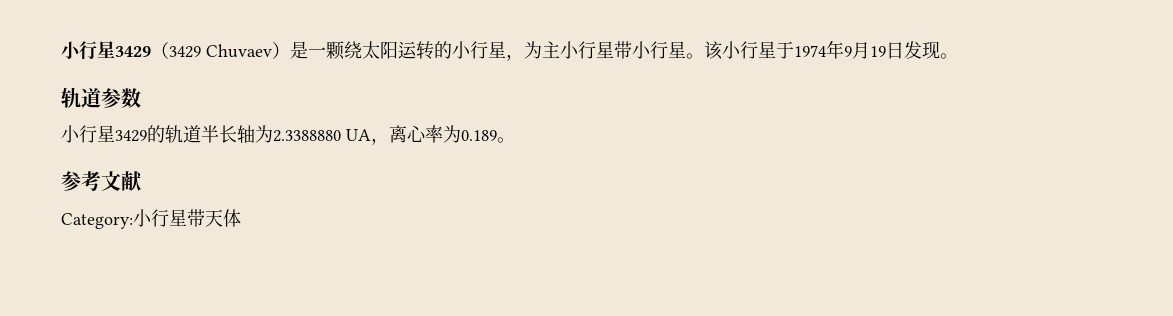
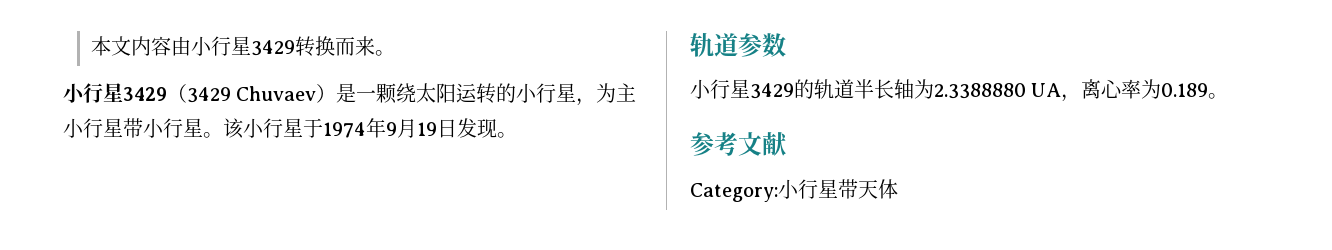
+ 本文内容由小行星3429转换而来。

